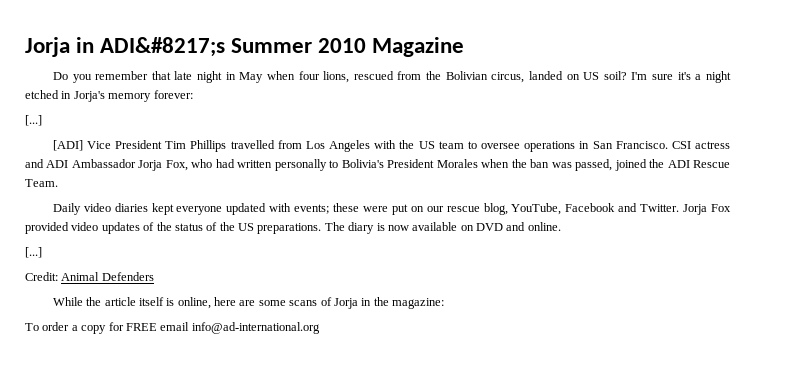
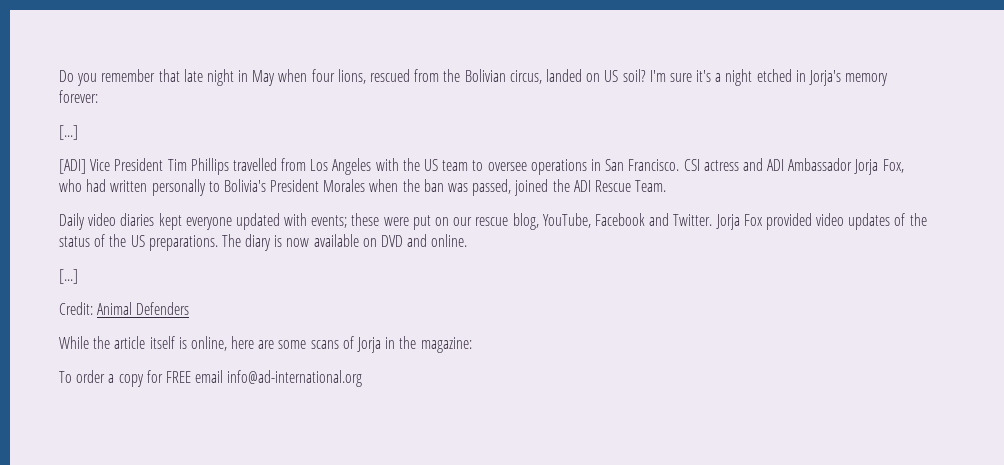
- Jorja in ADI&#8217;s Summer 2010 Magazine

